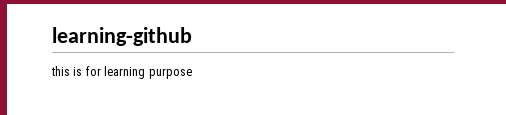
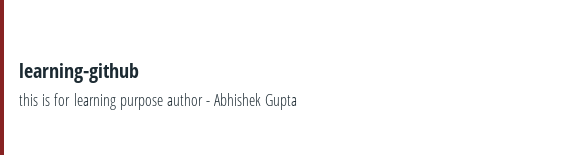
- this is for learning purpose
+ this is for learning purpose author - Abhishek Gupta

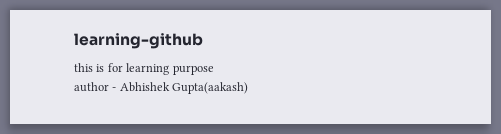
- this is for learning purpose author - Abhishek Gupta
+ this is for learning purpose
+ author - Abhishek Gupta(aakash)

